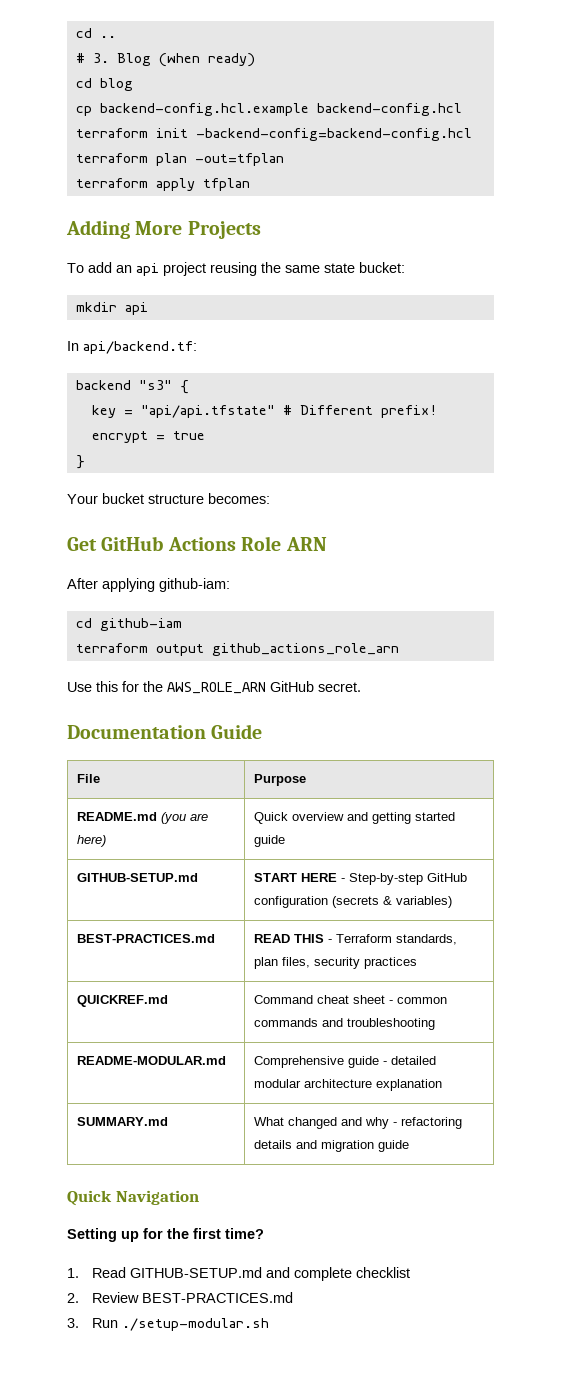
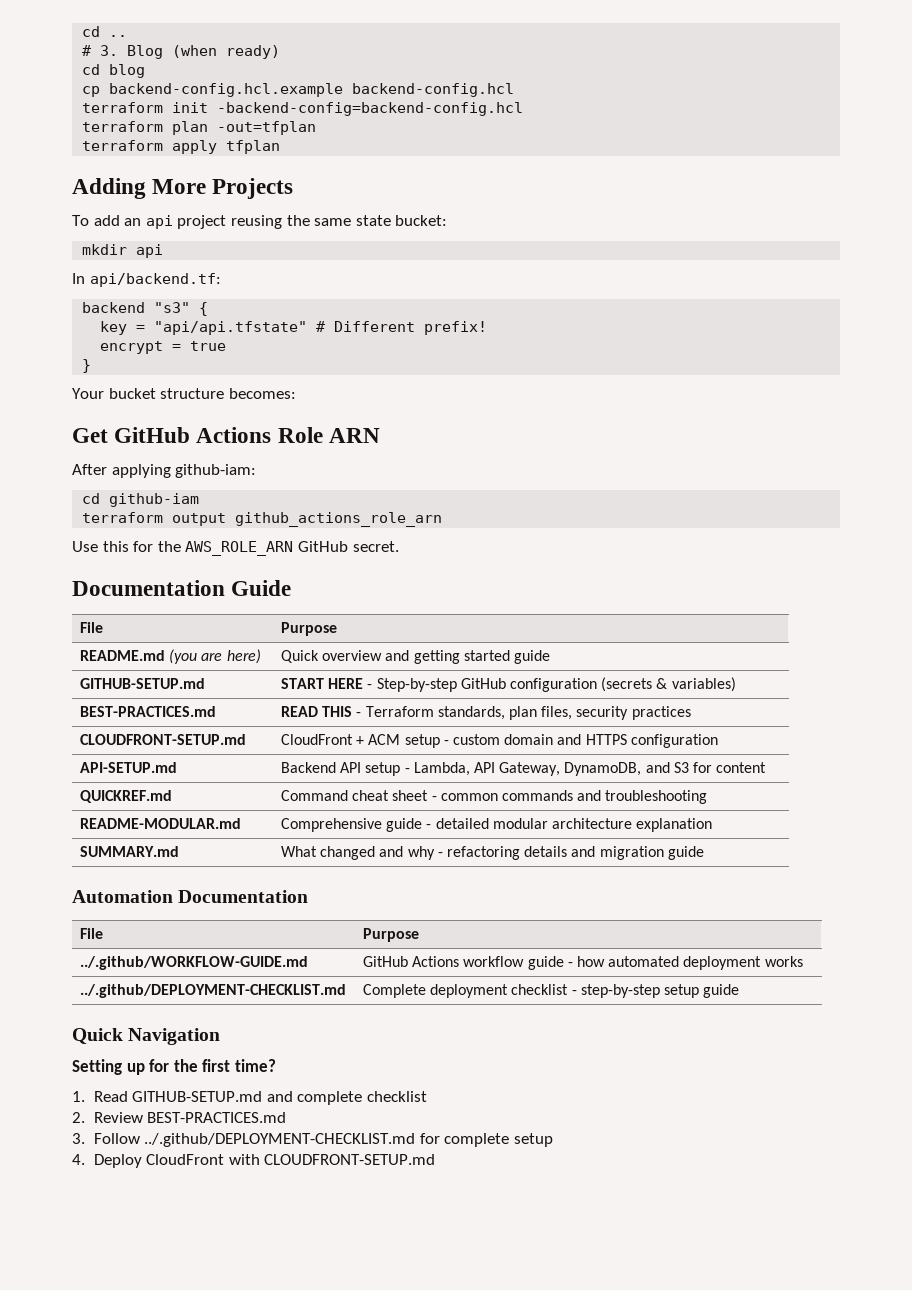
+ CLOUDFRONT-SETUP.md | CloudFront + ACM setup - custom domain and HTTPS configuration
+ API-SETUP.md | Backend API setup - Lambda, API Gateway, DynamoDB, and S3 for content
+ Automation Documentation
+ File | Purpose
+ ../.github/WORKFLOW-GUIDE.md | GitHub Actions workflow guide - how automated deployment works
+ ../.github/DEPLOYMENT-CHECKLIST.md | Complete deployment checklist - step-by-step setup guide
- 3. Run ./setup-modular.sh
+ 3. Follow ../.github/DEPLOYMENT-CHECKLIST.md for complete setup
+ 4. Deploy CloudFront with CLOUDFRONT-SETUP.md

